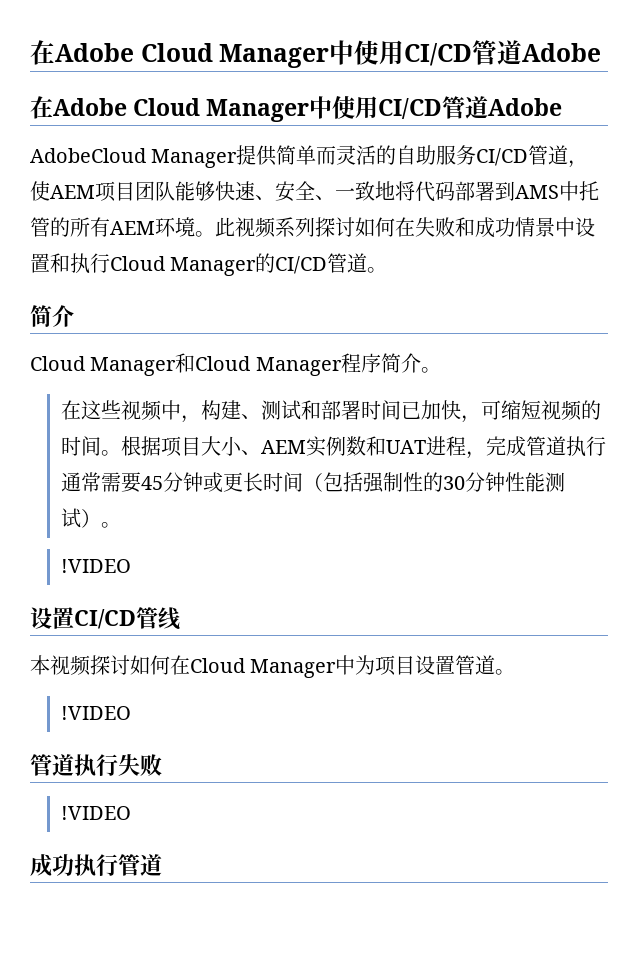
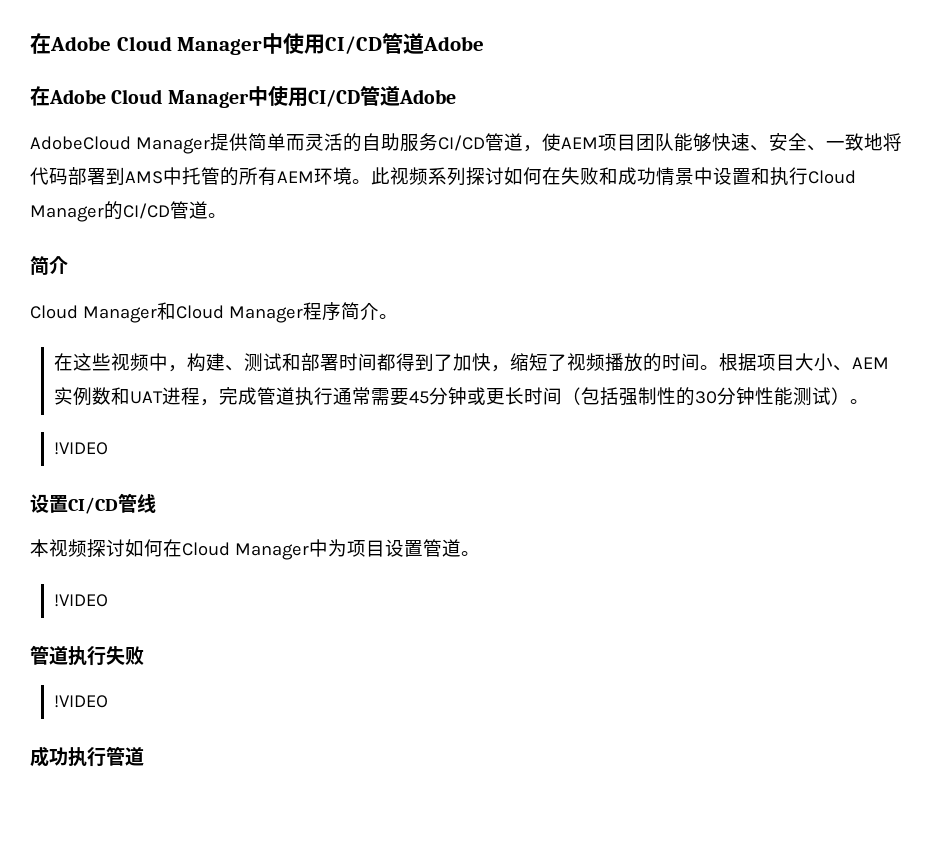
- 在这些视频中，构建、测试和部署时间已加快，可缩短视频的时间。
+ 在这些视频中，构建、测试和部署时间都得到了加快，缩短了视频播放的时间。

